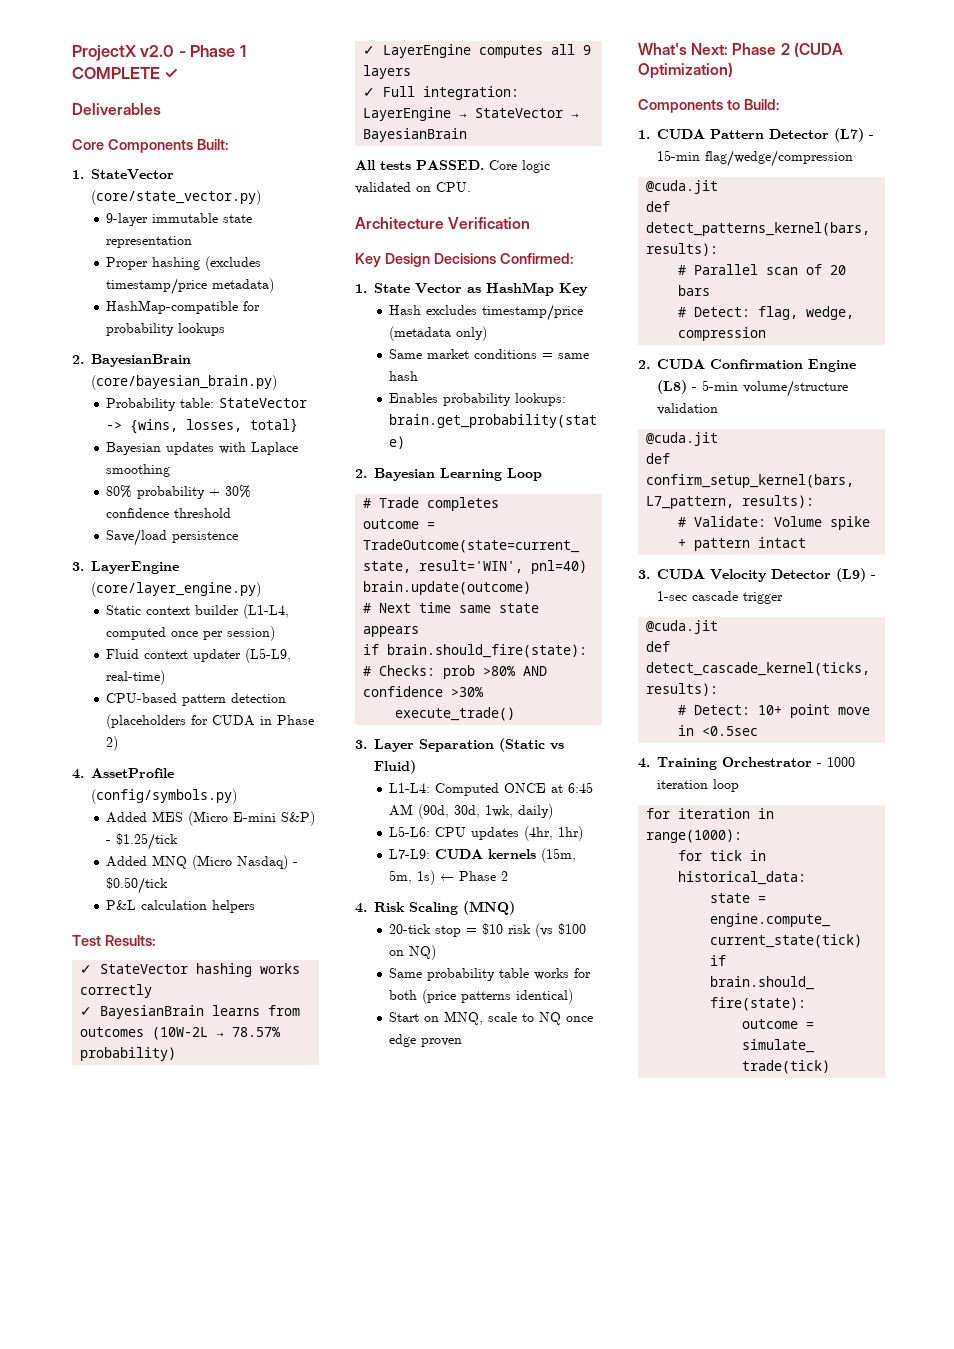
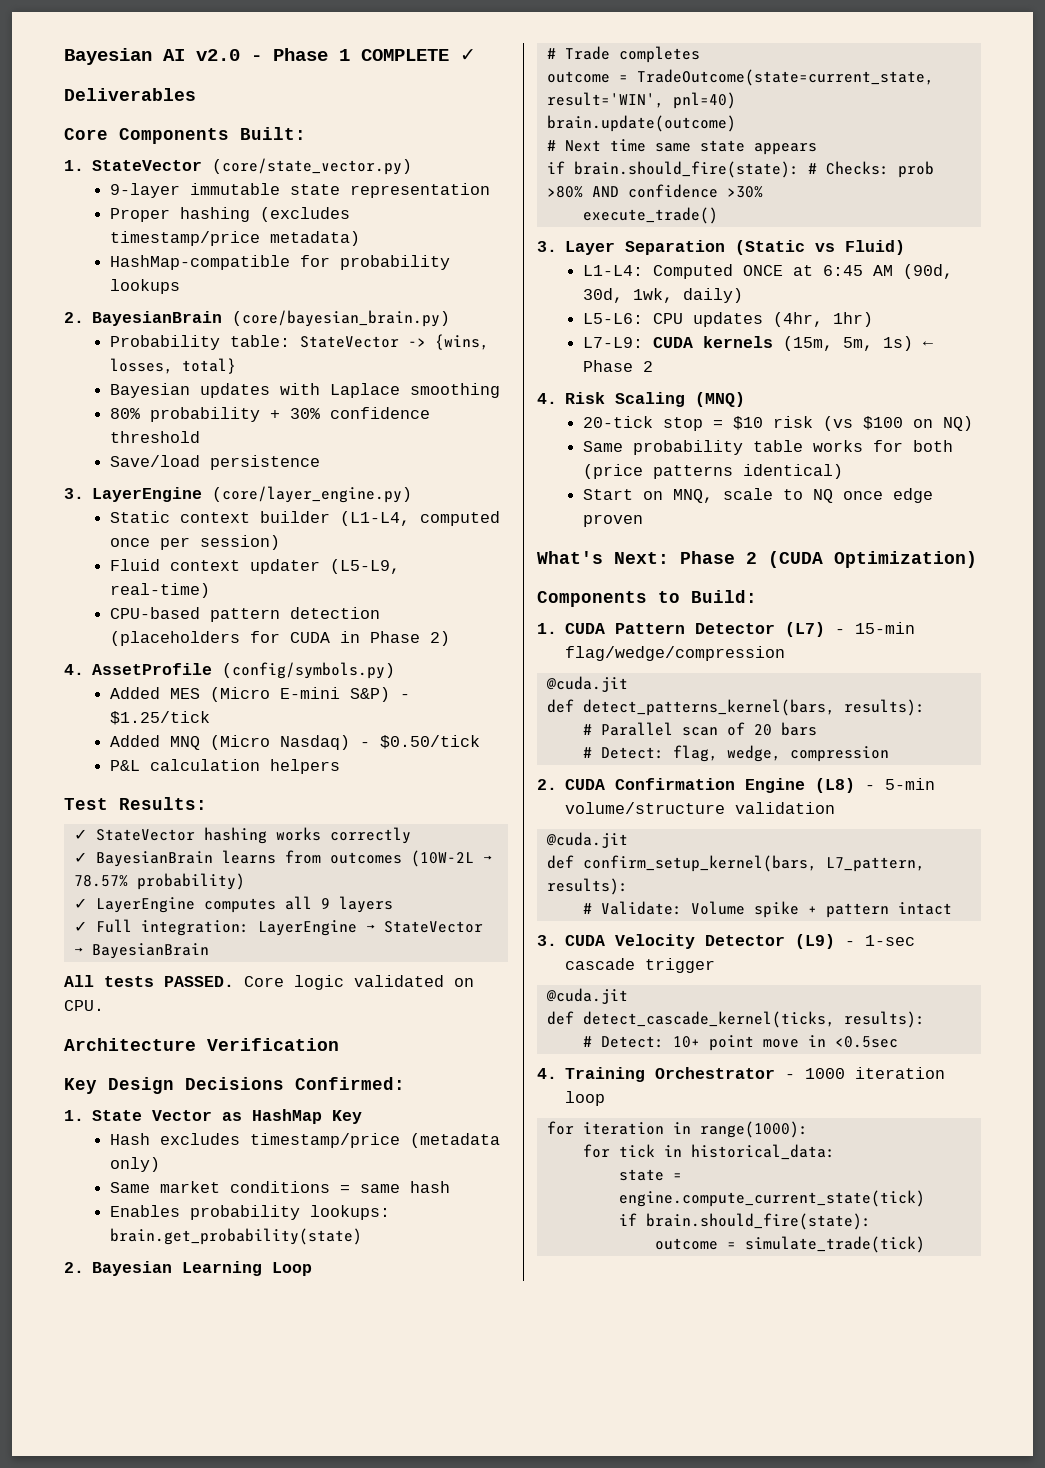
- ProjectX v2.0 - Phase 1 COMPLETE ✓
+ Bayesian AI v2.0 - Phase 1 COMPLETE ✓

